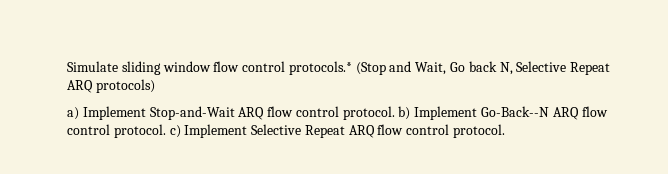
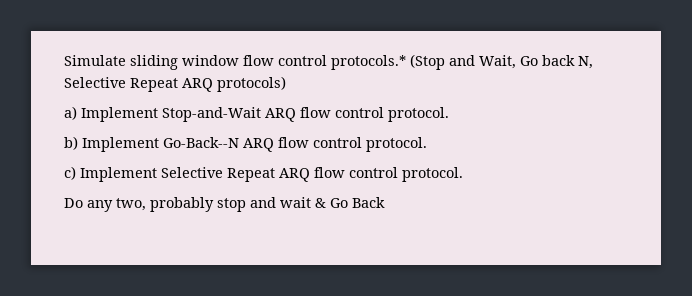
- a) Implement Stop-and-Wait ARQ flow control protocol. b) Implement Go-Back--N ARQ flow control protocol. c) Implement Selective Repeat ARQ flow control protocol.
+ a) Implement Stop-and-Wait ARQ flow control protocol.
+ b) Implement Go-Back--N ARQ flow control protocol.
+ c) Implement Selective Repeat ARQ flow control protocol.
+ Do any two, probably stop and wait & Go Back

